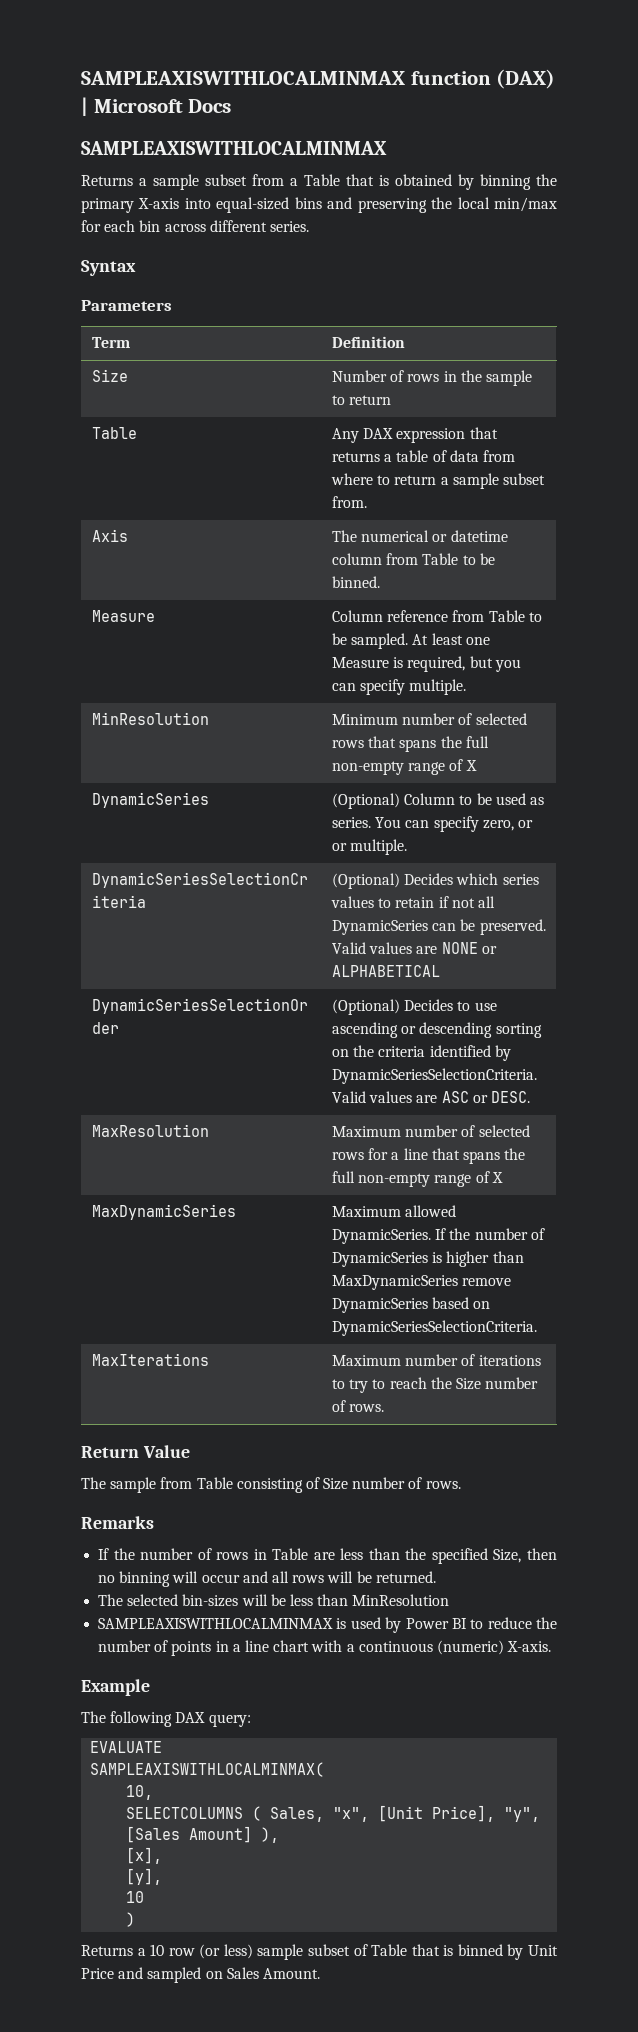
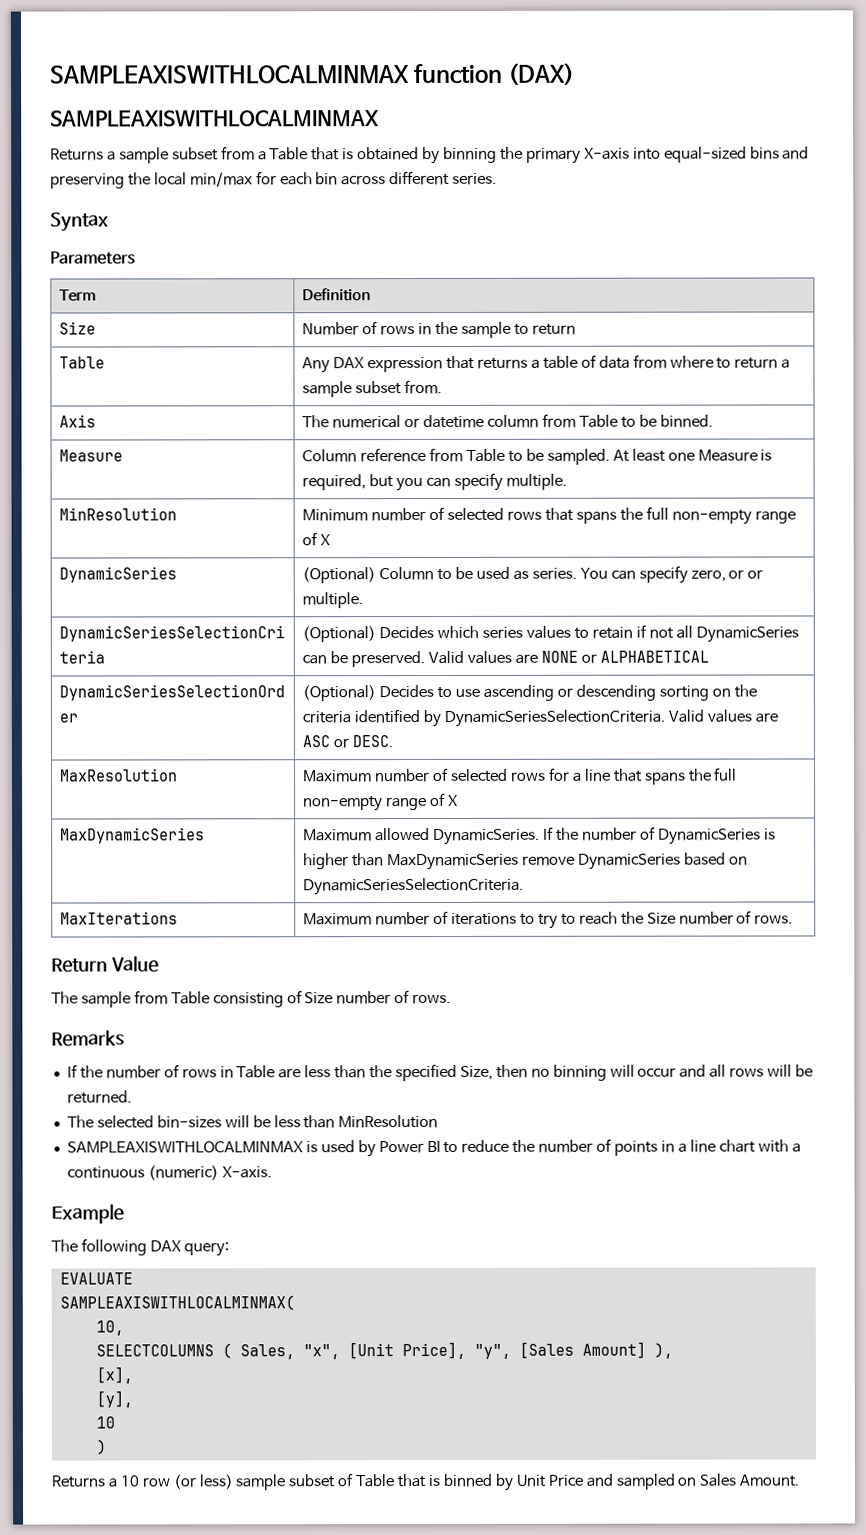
- SAMPLEAXISWITHLOCALMINMAX function (DAX) | Microsoft Docs
+ SAMPLEAXISWITHLOCALMINMAX function (DAX)

